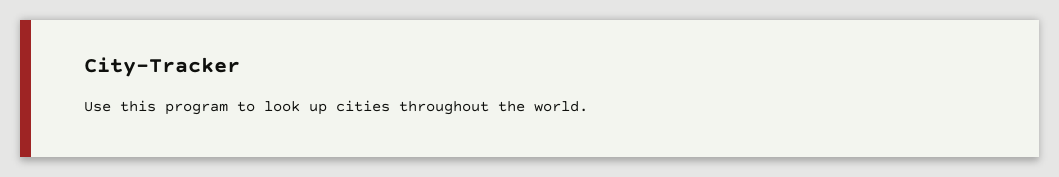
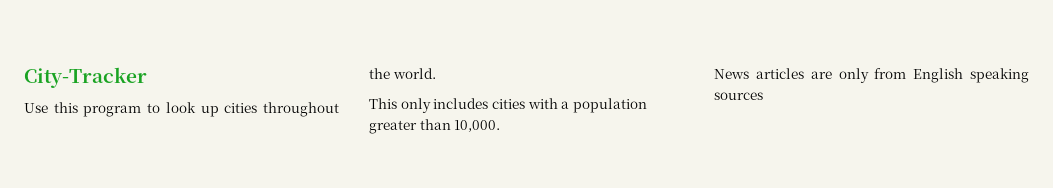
+ This only includes cities with a population greater than 10,000.
+ News articles are only from English speaking sources

